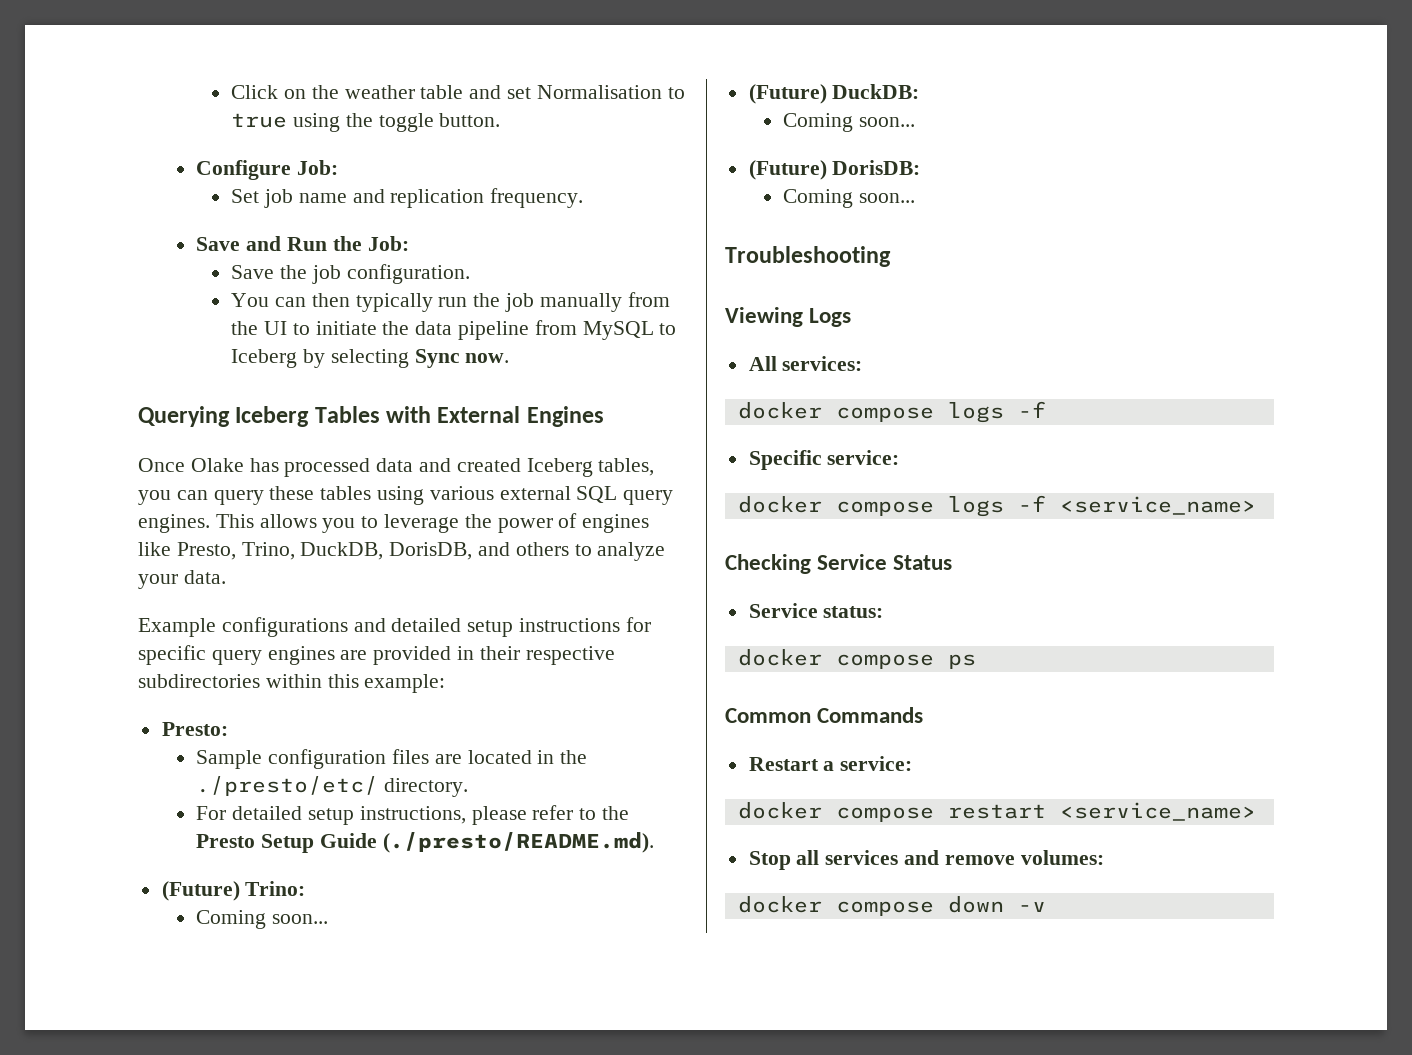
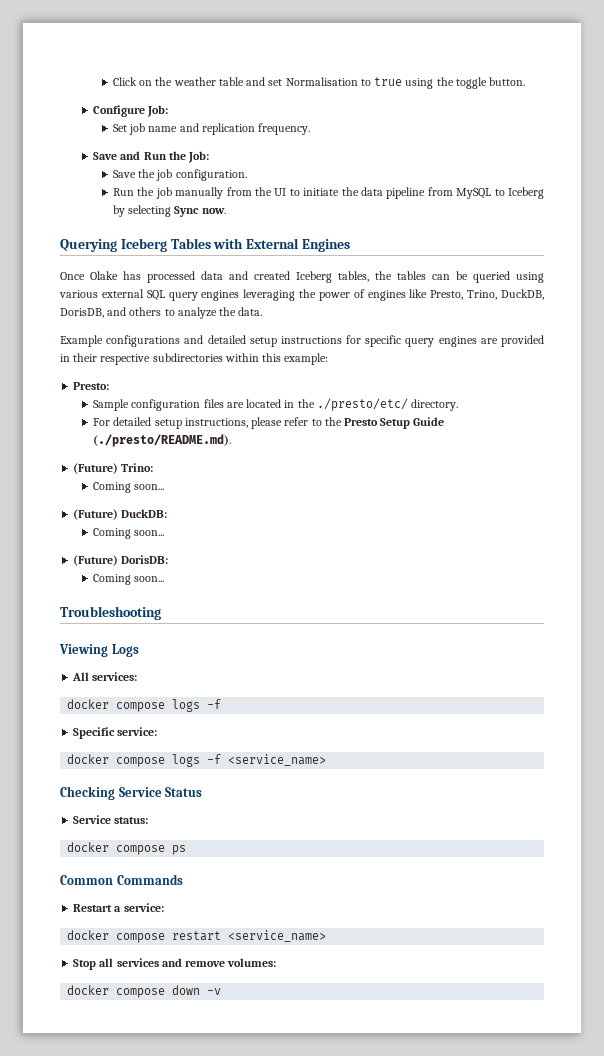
- You can then typically run the job manually from the UI to initiate the data pipeline from MySQL to Iceberg by selecting Sync now.
+ Run the job manually from the UI to initiate the data pipeline from MySQL to Iceberg by selecting Sync now.
- Once Olake has processed data and created Iceberg tables, you can query these tables using various external SQL query engines. This allows you to leverage the power of engines like Presto, Trino, DuckDB, DorisDB, and others to analyze your data.
+ Once Olake has processed data and created Iceberg tables, the tables can be queried using various external SQL query engines leveraging the power of engines like Presto, Trino, DuckDB, DorisDB, and others to analyze the data.

